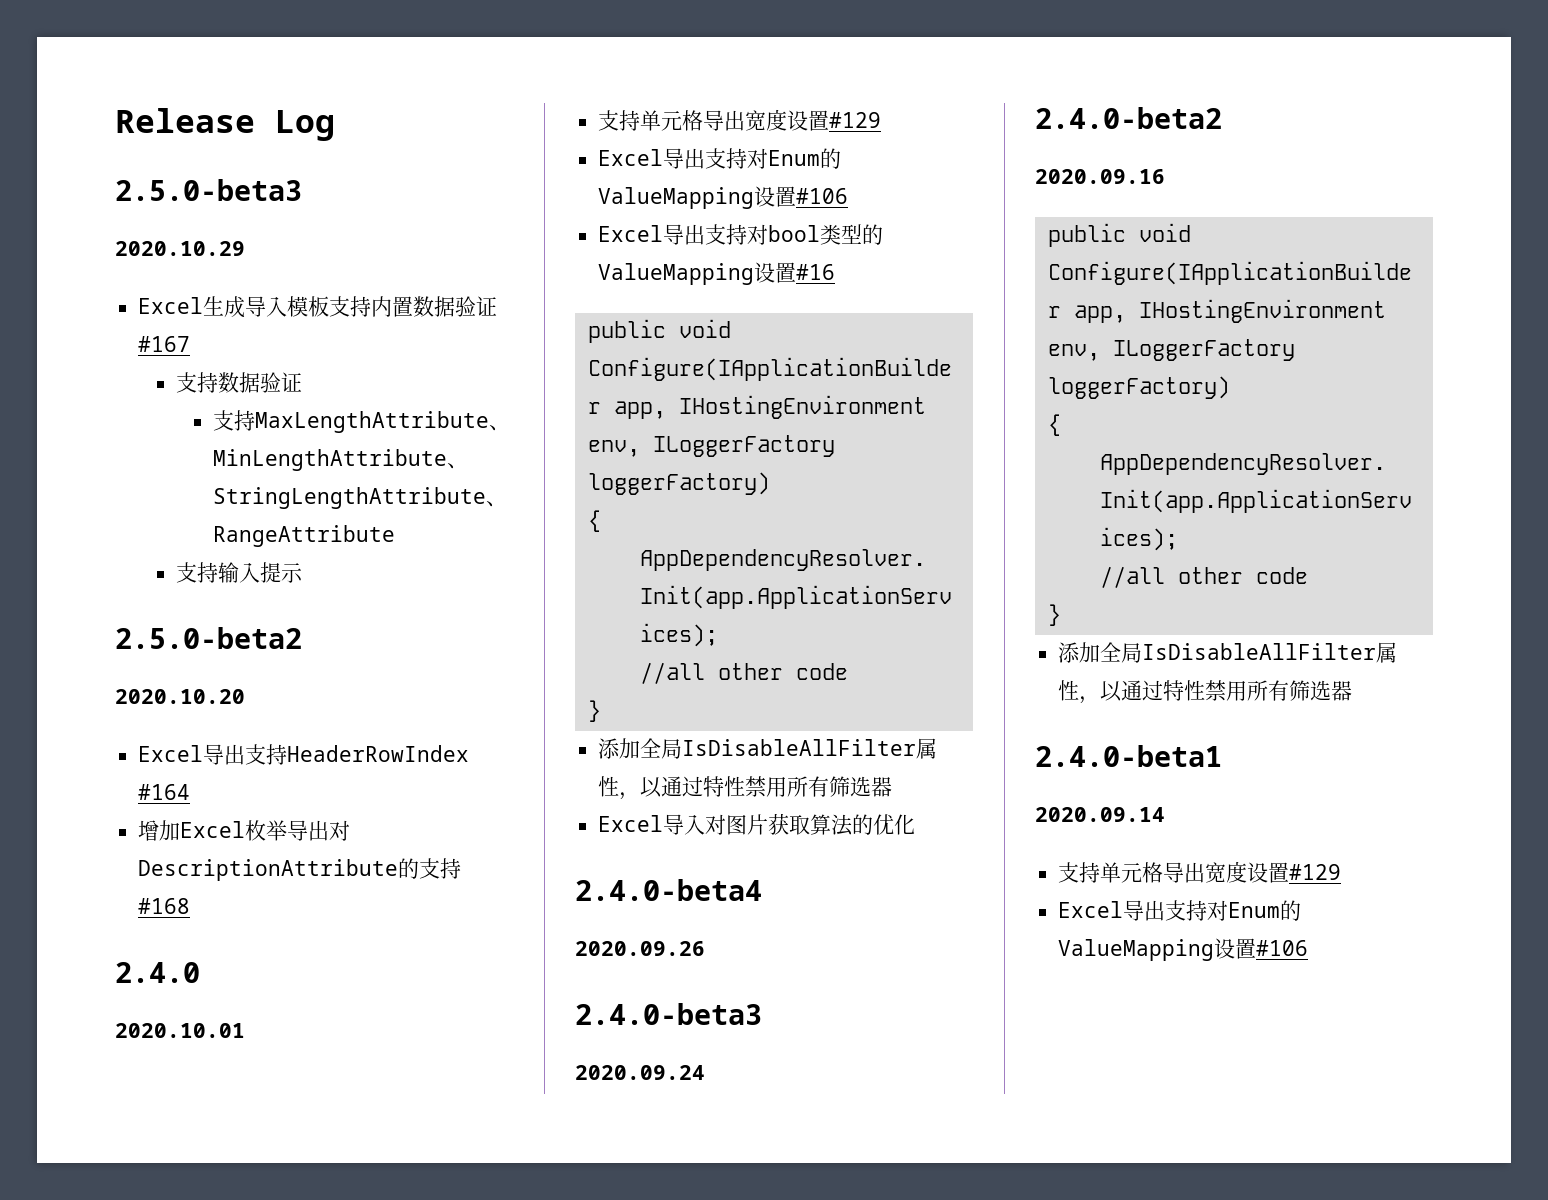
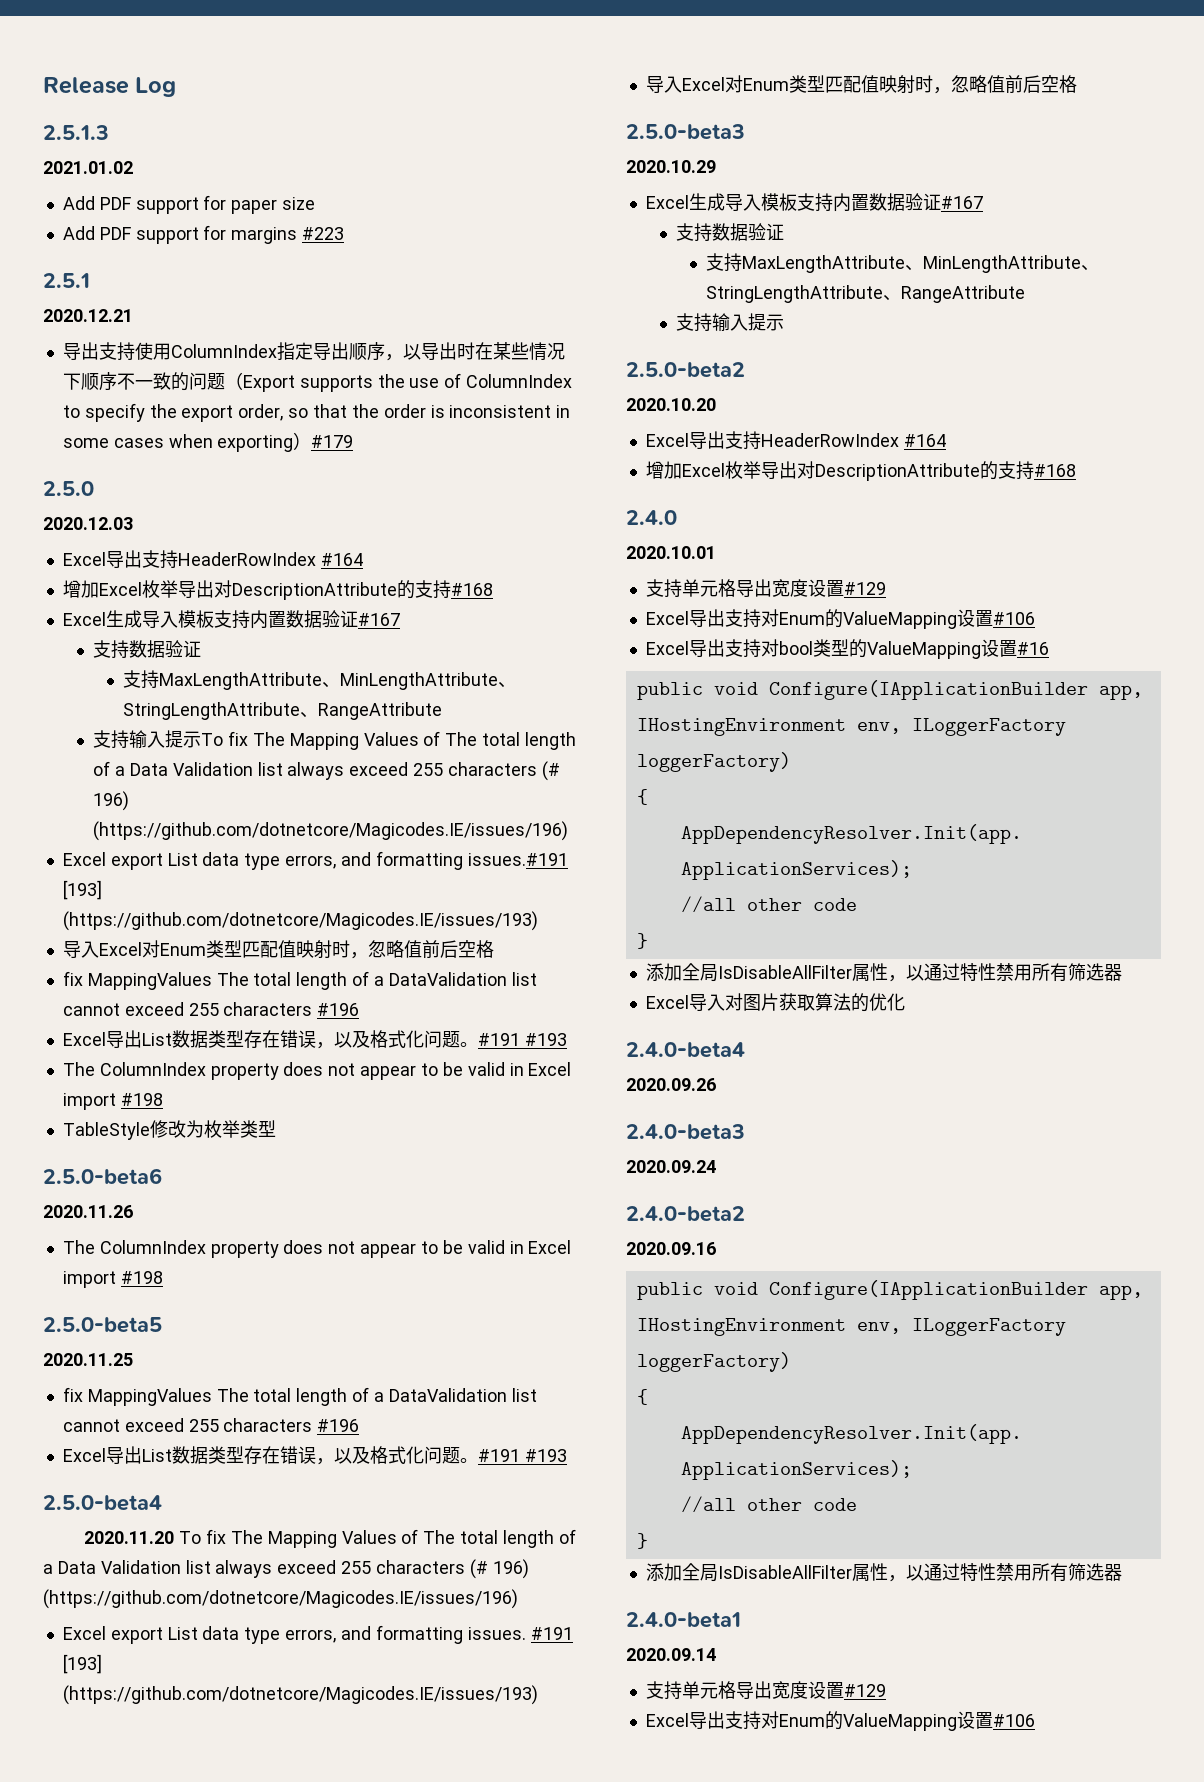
+ 2.5.1.3
+ 2021.01.02
+ Add PDF support for paper size
+ Add PDF support for margins #223
+ 2.5.1
+ 2020.12.21
+ 导出支持使用ColumnIndex指定导出顺序，以导出时在某些情况下顺序不一致的问题（Export supports the use of ColumnIndex to specify the export order, so that the order is inconsistent in some cases when exporting）#179
+ 2.5.0
+ 2020.12.03
+ Excel导出支持HeaderRowIndex #164
+ 增加Excel枚举导出对DescriptionAttribute的支持#168
+ Excel生成导入模板支持内置数据验证#167
+ 支持数据验证
+ 支持MaxLengthAttribute、MinLengthAttribute、StringLengthAttribute、RangeAttribute
+ 支持输入提示To fix The Mapping Values of The total length of a Data Validation list always exceed 255 characters (# 196) (https://github.com/dotnetcore/Magicodes.IE/issues/196)
+ Excel export List data type errors, and formatting issues.#191 [193] (https://github.com/dotnetcore/Magicodes.IE/issues/193)
+ 导入Excel对Enum类型匹配值映射时，忽略值前后空格
+ fix MappingValues The total length of a DataValidation list cannot exceed 255 characters #196
+ Excel导出List数据类型存在错误，以及格式化问题。#191 #193
+ The ColumnIndex property does not appear to be valid in Excel import #198
+ TableStyle修改为枚举类型
+ 2.5.0-beta6
+ 2020.11.26
+ The ColumnIndex property does not appear to be valid in Excel import #198
+ 2.5.0-beta5
+ 2020.11.25
+ fix MappingValues The total length of a DataValidation list cannot exceed 255 characters #196
+ Excel导出List数据类型存在错误，以及格式化问题。#191 #193
+ 2.5.0-beta4
+ 2020.11.20 To fix The Mapping Values of The total length of a Data Validation list always exceed 255 characters (# 196) (https://github.com/dotnetcore/Magicodes.IE/issues/196)
+ Excel export List data type errors, and formatting issues. #191 [193] (https://github.com/dotnetcore/Magicodes.IE/issues/193)
+ 导入Excel对Enum类型匹配值映射时，忽略值前后空格

